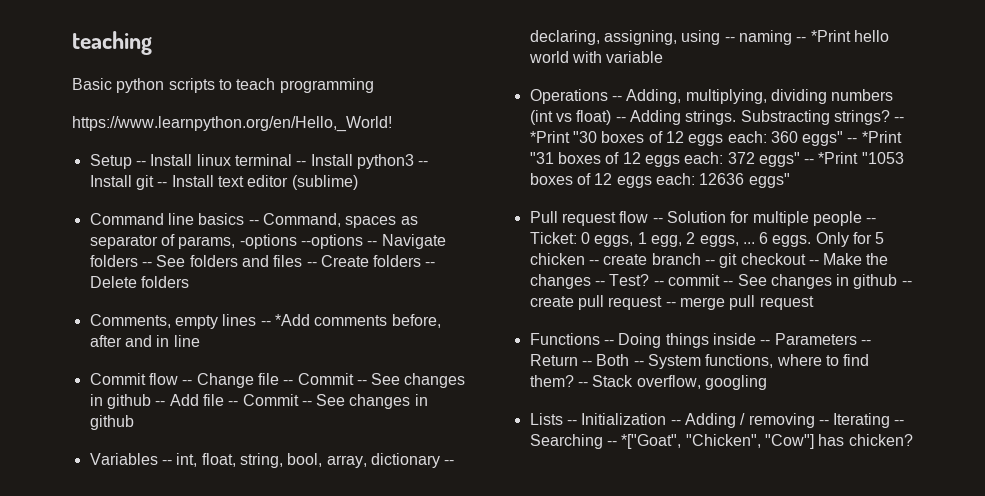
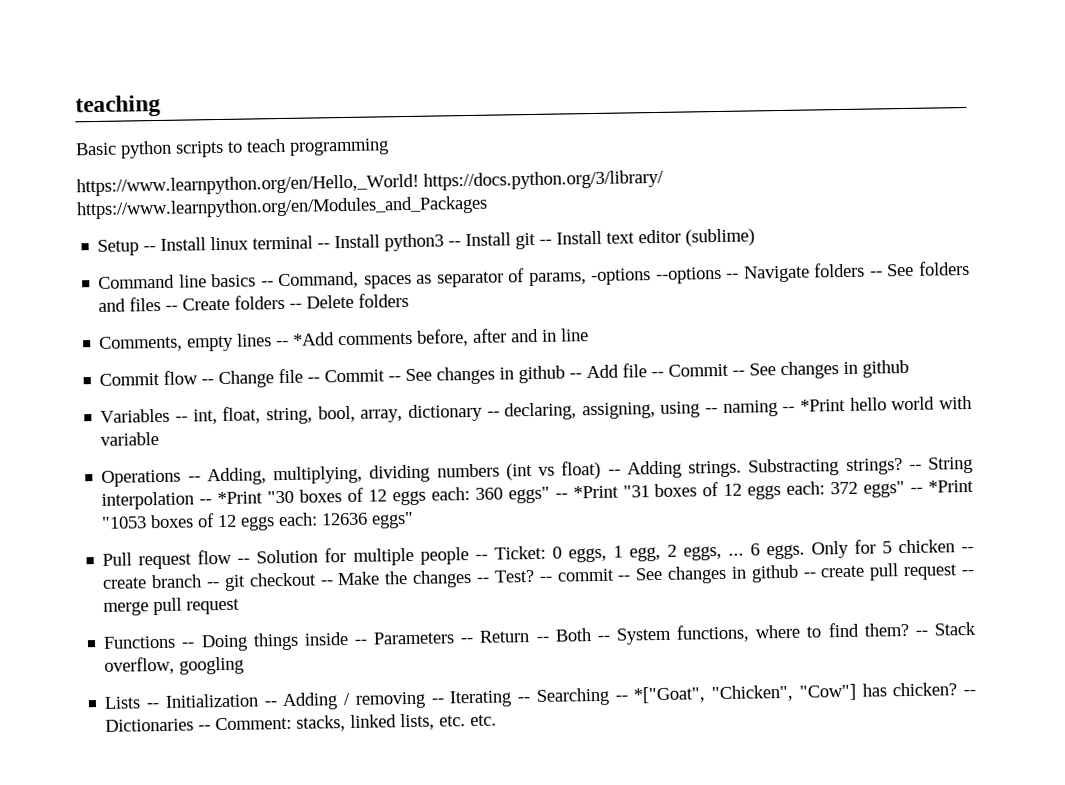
- https://www.learnpython.org/en/Hello,_World!
+ https://www.learnpython.org/en/Hello,_World! https://docs.python.org/3/library/ https://www.learnpython.org/en/Modules_and_Packages
- -- *Print "30 boxes of 12 eggs each: 360 eggs" -- *Print "31 boxes of 12 eggs each: 372 eggs" -- *Print "1053 boxes of 12 eggs each: 12636 eggs"
+ -- String interpolation -- *Print "30 boxes of 12 eggs each: 360 eggs" -- *Print "31 boxes of 12 eggs each: 372 eggs" -- *Print "1053 boxes of 12 eggs each: 12636 eggs"
+ -- Dictionaries -- Comment: stacks, linked lists, etc. etc.

